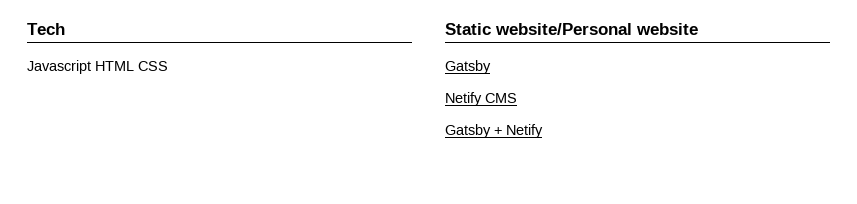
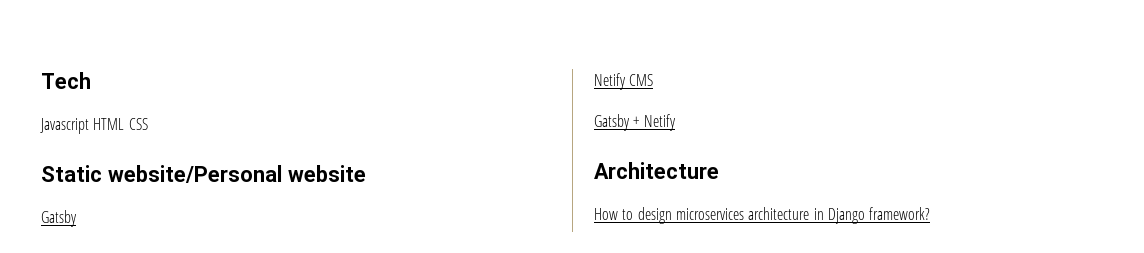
+ Architecture
+ How to design microservices architecture in Django framework?

